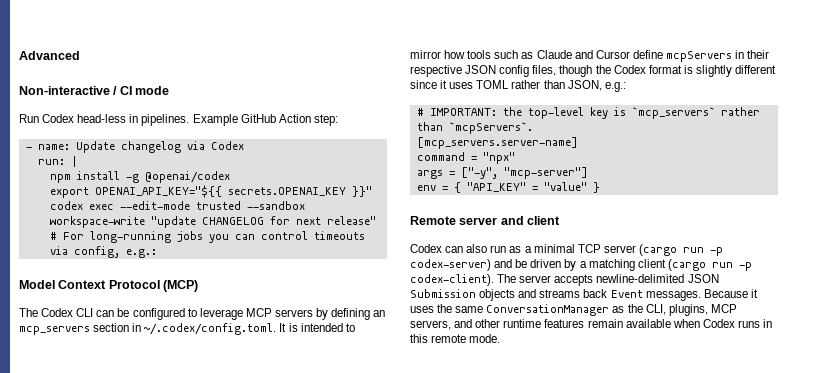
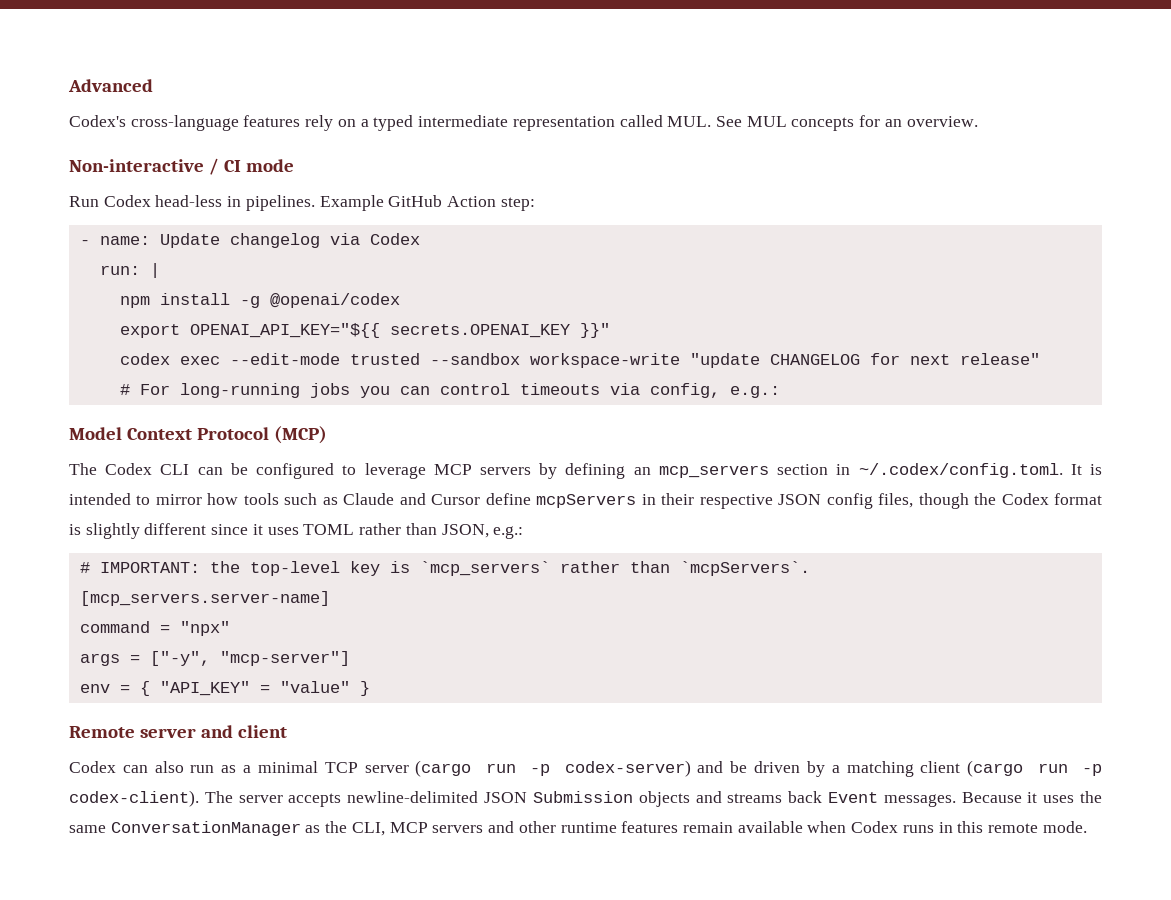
+ Codex's cross-language features rely on a typed intermediate representation called MUL. See MUL concepts for an overview.
- Because it uses the same ConversationManager as the CLI, plugins, MCP servers, and other runtime features remain available when Codex runs in this remote mode.
+ Because it uses the same ConversationManager as the CLI, MCP servers and other runtime features remain available when Codex runs in this remote mode.

